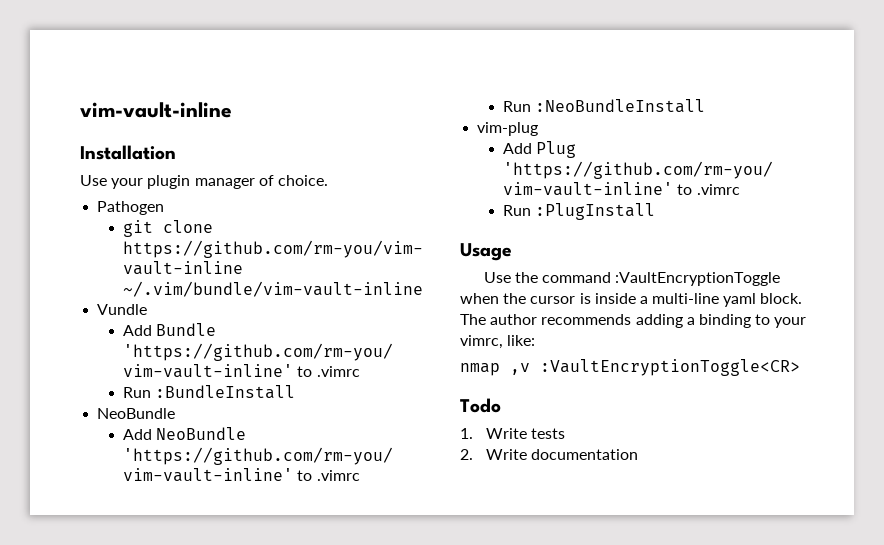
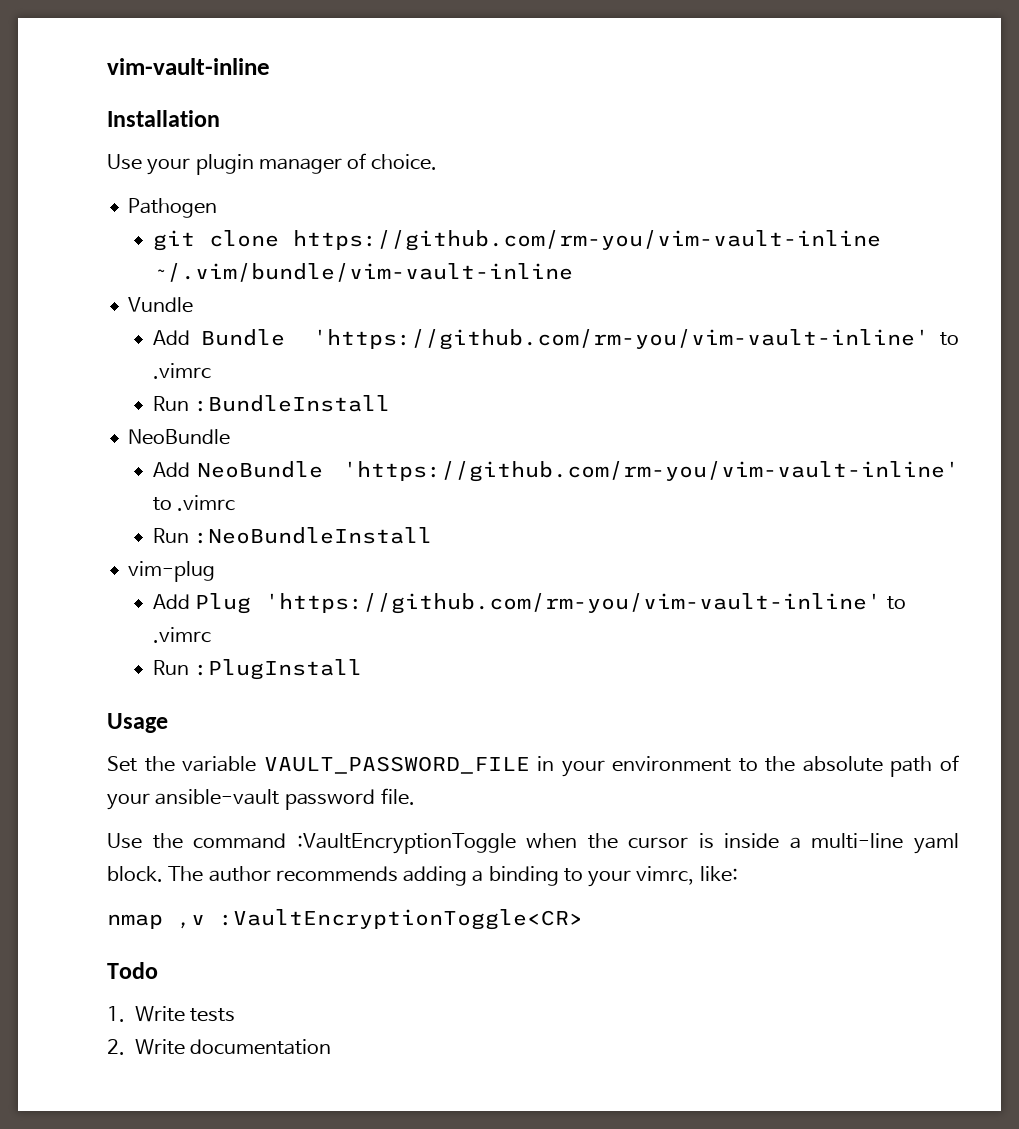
+ Set the variable VAULT_PASSWORD_FILE in your environment to the absolute path of your ansible-vault password file.

